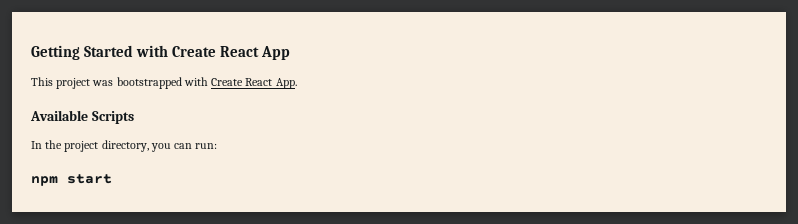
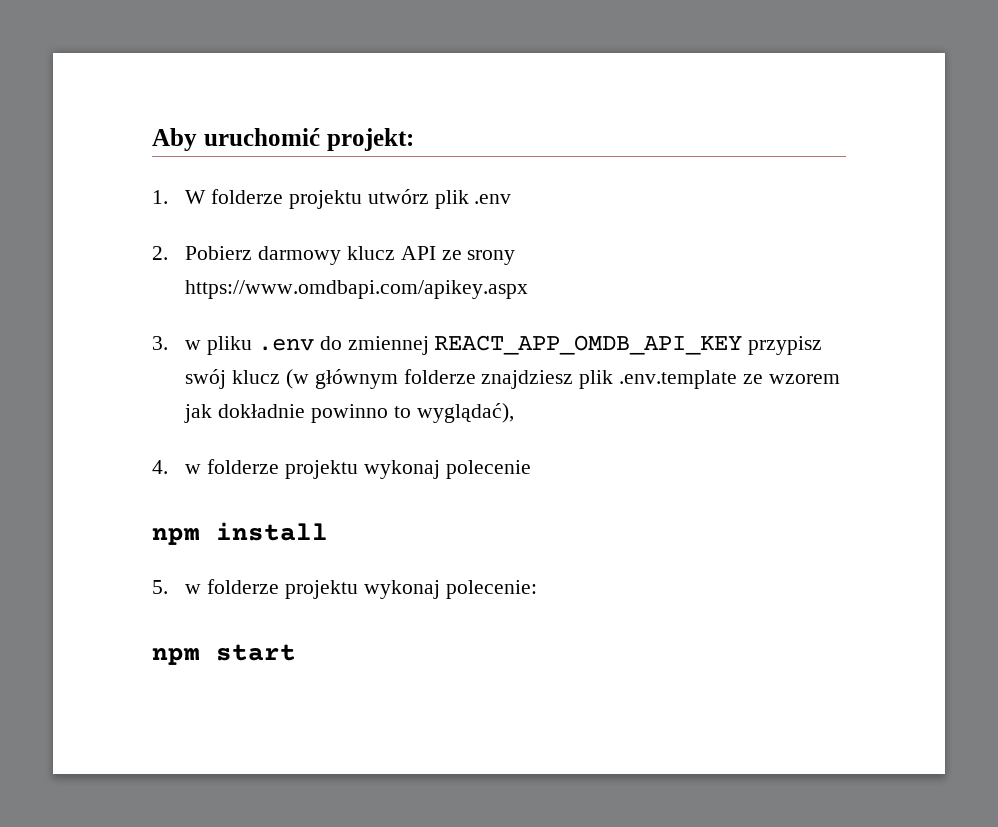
- Getting Started with Create React App
- This project was bootstrapped with Create React App.
- Available Scripts
- In the project directory, you can run:
+ Aby uruchomić projekt:
+ 1. W folderze projektu utwórz plik .env
+ 2. Pobierz darmowy klucz API ze srony https://www.omdbapi.com/apikey.aspx
+ 3. w pliku .env do zmiennej REACT_APP_OMDB_API_KEY przypisz swój klucz (w głównym folderze znajdziesz plik .env.template ze wzorem jak dokładnie powinno to wyglądać),
+ 4. w folderze projektu wykonaj polecenie
+ npm install
+ 5. w folderze projektu wykonaj polecenie:

